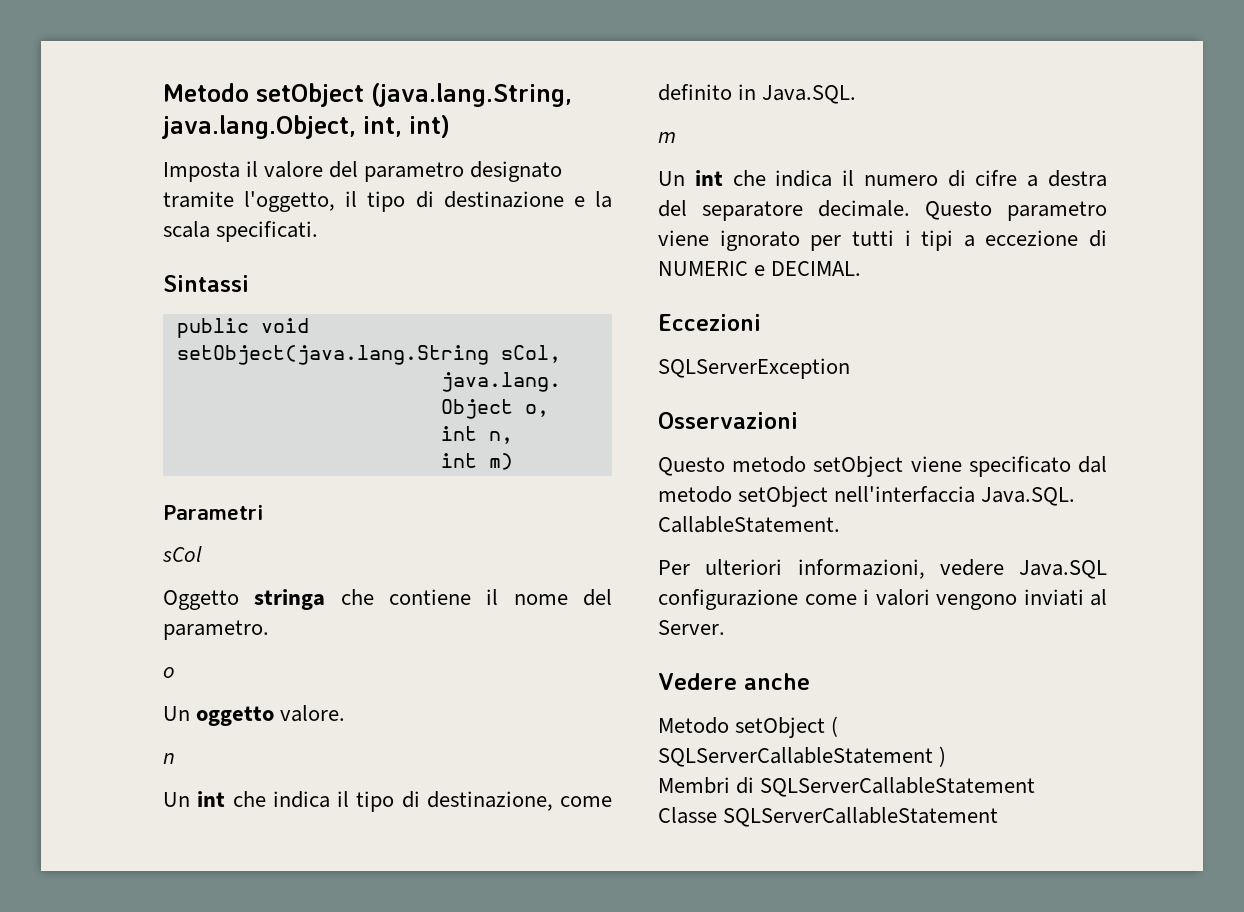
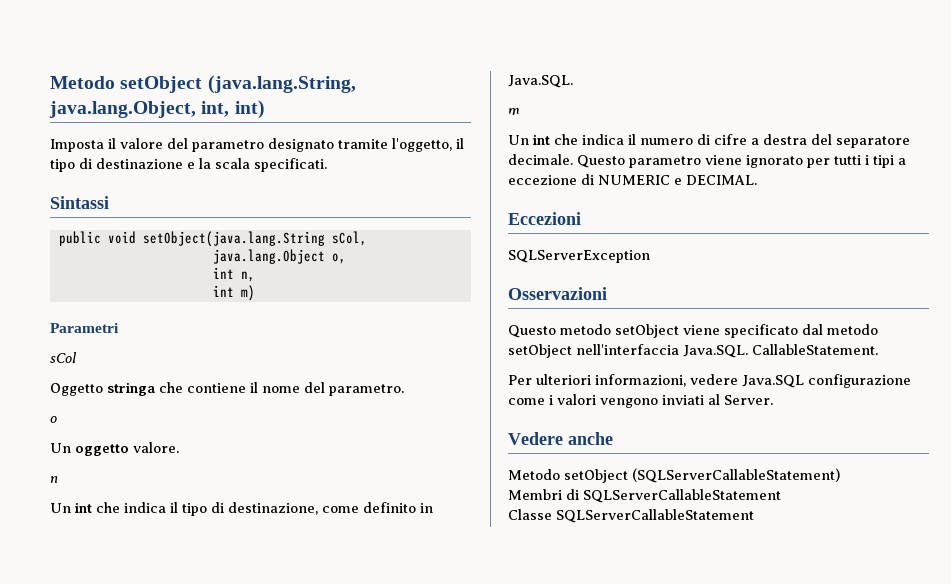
- Metodo setObject ( SQLServerCallableStatement )
+ Metodo setObject (SQLServerCallableStatement)

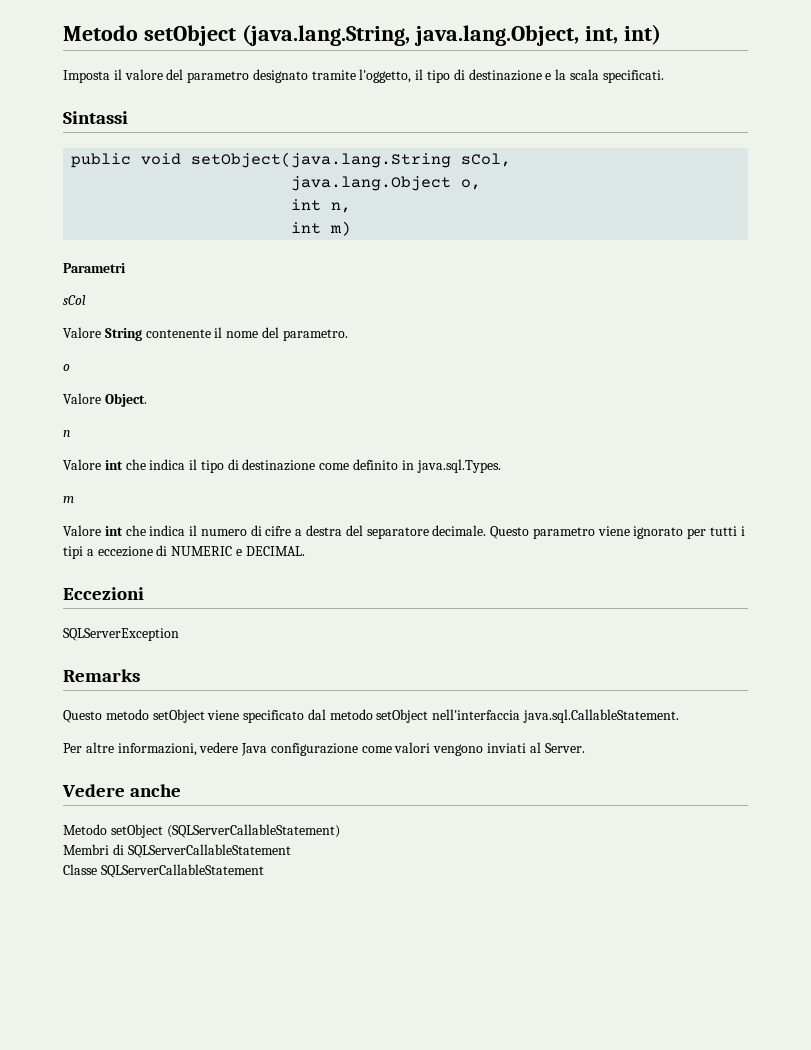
- Oggetto stringa che contiene il nome del parametro.
+ Valore String contenente il nome del parametro.
- Un oggetto valore.
+ Valore Object.
- Un int che indica il tipo di destinazione, come definito in Java.SQL.
+ Valore int che indica il tipo di destinazione come definito in java.sql.Types.
- Un int che indica il numero di cifre a destra del separatore decimale.
+ Valore int che indica il numero di cifre a destra del separatore decimale.
- Osservazioni
+ Remarks
- Questo metodo setObject viene specificato dal metodo setObject nell'interfaccia Java.SQL. CallableStatement.
+ Questo metodo setObject viene specificato dal metodo setObject nell'interfaccia java.sql.CallableStatement.
- Per ulteriori informazioni, vedere Java.SQL configurazione come i valori vengono inviati al Server.
+ Per altre informazioni, vedere Java configurazione come valori vengono inviati al Server.

